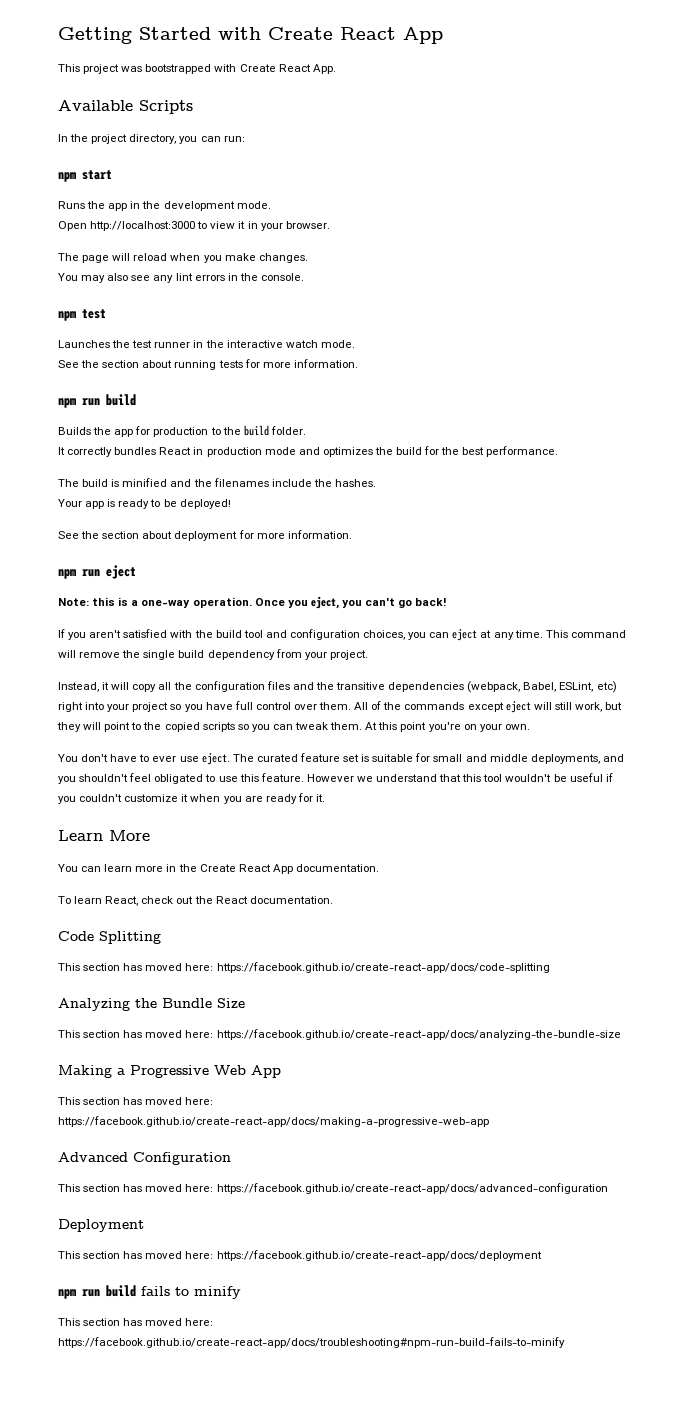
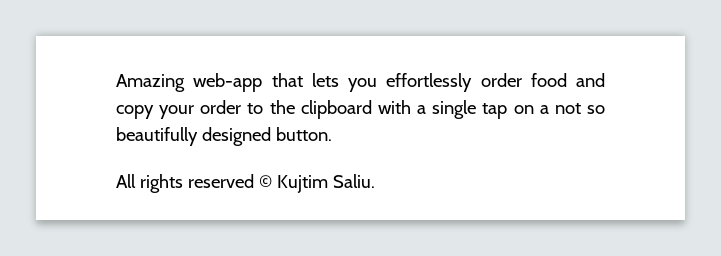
- Getting Started with Create React App
- This project was bootstrapped with Create React App.
- Available Scripts
- In the project directory, you can run:
- npm start
- Runs the app in the development mode.
- Open http://localhost:3000 to view it in your browser.
- The page will reload when you make changes.
- You may also see any lint errors in the console.
- npm test
- Launches the test runner in the interactive watch mode.
- See the section about running tests for more information.
- npm run build
- Builds the app for production to the build folder.
- It correctly bundles React in production mode and optimizes the build for the best performance.
- The build is minified and the filenames include the hashes.
- Your app is ready to be deployed!
- See the section about deployment for more information.
- npm run eject
- Note: this is a one-way operation. Once you eject, you can't go back!
- If you aren't satisfied with the build tool and configuration choices, you can eject at any time. This command will remove the single build dependency from your project.
- Instead, it will copy all the configuration files and the transitive dependencies (webpack, Babel, ESLint, etc) right into your project so you have full control over them. All of the commands except eject will still work, but they will point to the copied scripts so you can tweak them. At this point you're on your own.
- You don't have to ever use eject. The curated feature set is suitable for small and middle deployments, and you shouldn't feel obligated to use this feature. However we understand that this tool wouldn't be useful if you couldn't customize it when you are ready for it.
- Learn More
- You can learn more in the Create React App documentation.
- To learn React, check out the React documentation.
- Code Splitting
- This section has moved here: https://facebook.github.io/create-react-app/docs/code-splitting
- Analyzing the Bundle Size
- This section has moved here: https://facebook.github.io/create-react-app/docs/analyzing-the-bundle-size
- Making a Progressive Web App
- This section has moved here: https://facebook.github.io/create-react-app/docs/making-a-progressive-web-app
- Advanced Configuration
- This section has moved here: https://facebook.github.io/create-react-app/docs/advanced-configuration
- Deployment
- This section has moved here: https://facebook.github.io/create-react-app/docs/deployment
- npm run build fails to minify
- This section has moved here: https://facebook.github.io/create-react-app/docs/troubleshooting#npm-run-build-fails-to-minify
+ Amazing web-app that lets you effortlessly order food and copy your order to the clipboard with a single tap on a not so beautifully designed button.
+ All rights reserved © Kujtim Saliu.

